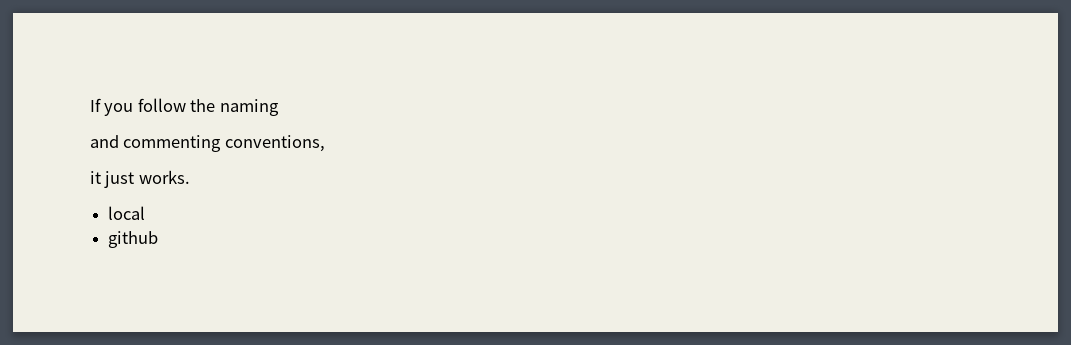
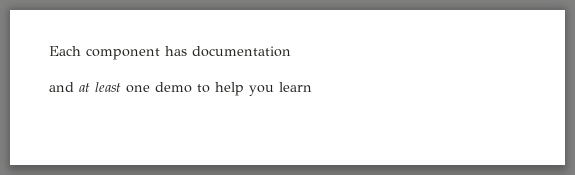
- If you follow the naming
- and commenting conventions,
- it just works.
- local
- github
+ Each component has documentation
+ and at least one demo to help you learn

